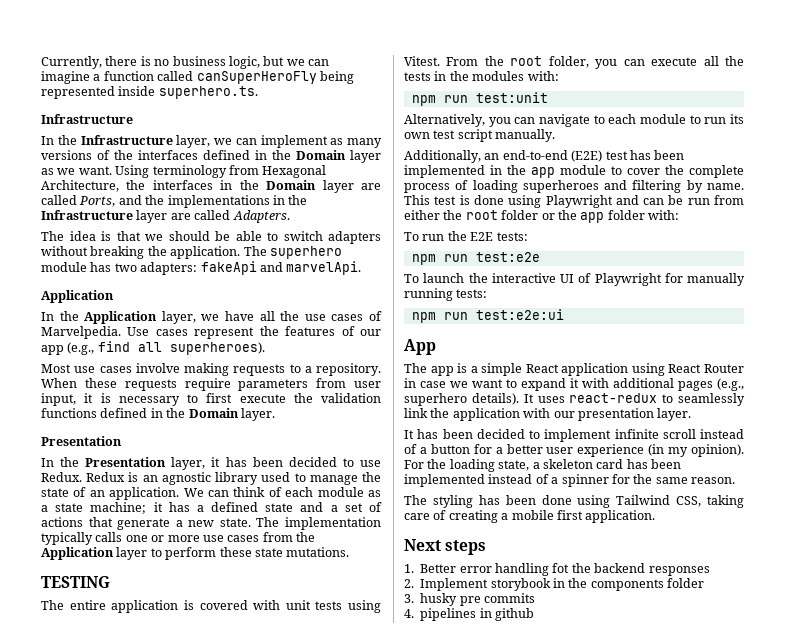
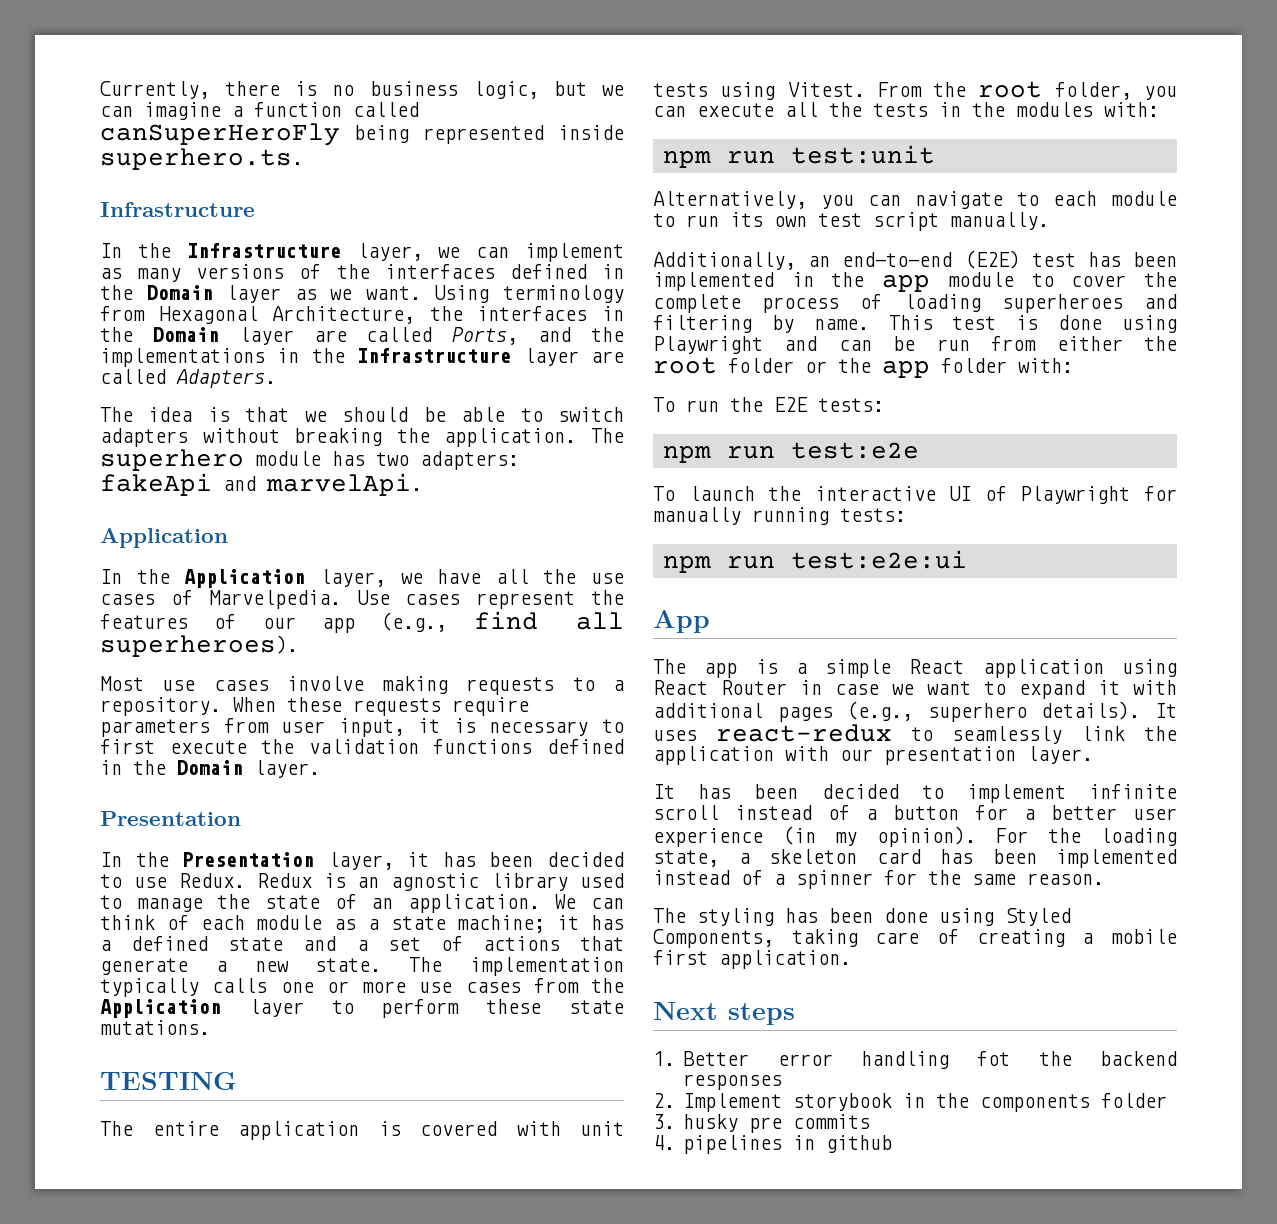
- The styling has been done using Tailwind CSS, taking care of creating a mobile first application.
+ The styling has been done using Styled Components, taking care of creating a mobile first application.

